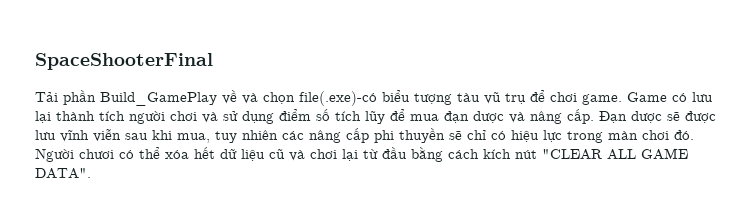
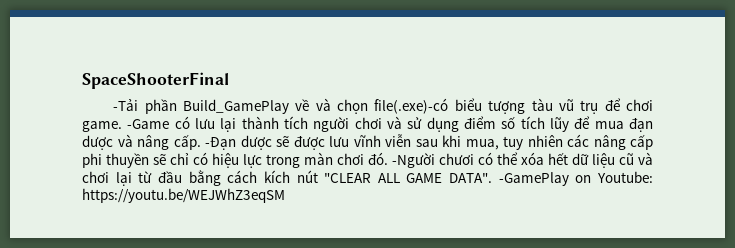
- Tải phần Build_GamePlay về và chọn file(.exe)-có biểu tượng tàu vũ trụ để chơi game.
+ -Tải phần Build_GamePlay về và chọn file(.exe)-có biểu tượng tàu vũ trụ để chơi game.
- Game có lưu lại thành tích người chơi và sử dụng điểm số tích lũy để mua đạn dược và nâng cấp.
+ -Game có lưu lại thành tích người chơi và sử dụng điểm số tích lũy để mua đạn dược và nâng cấp.
- Đạn dược sẽ được lưu vĩnh viễn sau khi mua, tuy nhiên các nâng cấp phi thuyền sẽ chỉ có hiệu lực trong màn chơi đó.
+ -Đạn dược sẽ được lưu vĩnh viễn sau khi mua, tuy nhiên các nâng cấp phi thuyền sẽ chỉ có hiệu lực trong màn chơi đó.
- Người chươi có thể xóa hết dữ liệu cũ và chơi lại từ đầu bằng cách kích nút "CLEAR ALL GAME DATA".
+ -Người chươi có thể xóa hết dữ liệu cũ và chơi lại từ đầu bằng cách kích nút "CLEAR ALL GAME DATA".
+ -GamePlay on Youtube: https://youtu.be/WEJWhZ3eqSM

